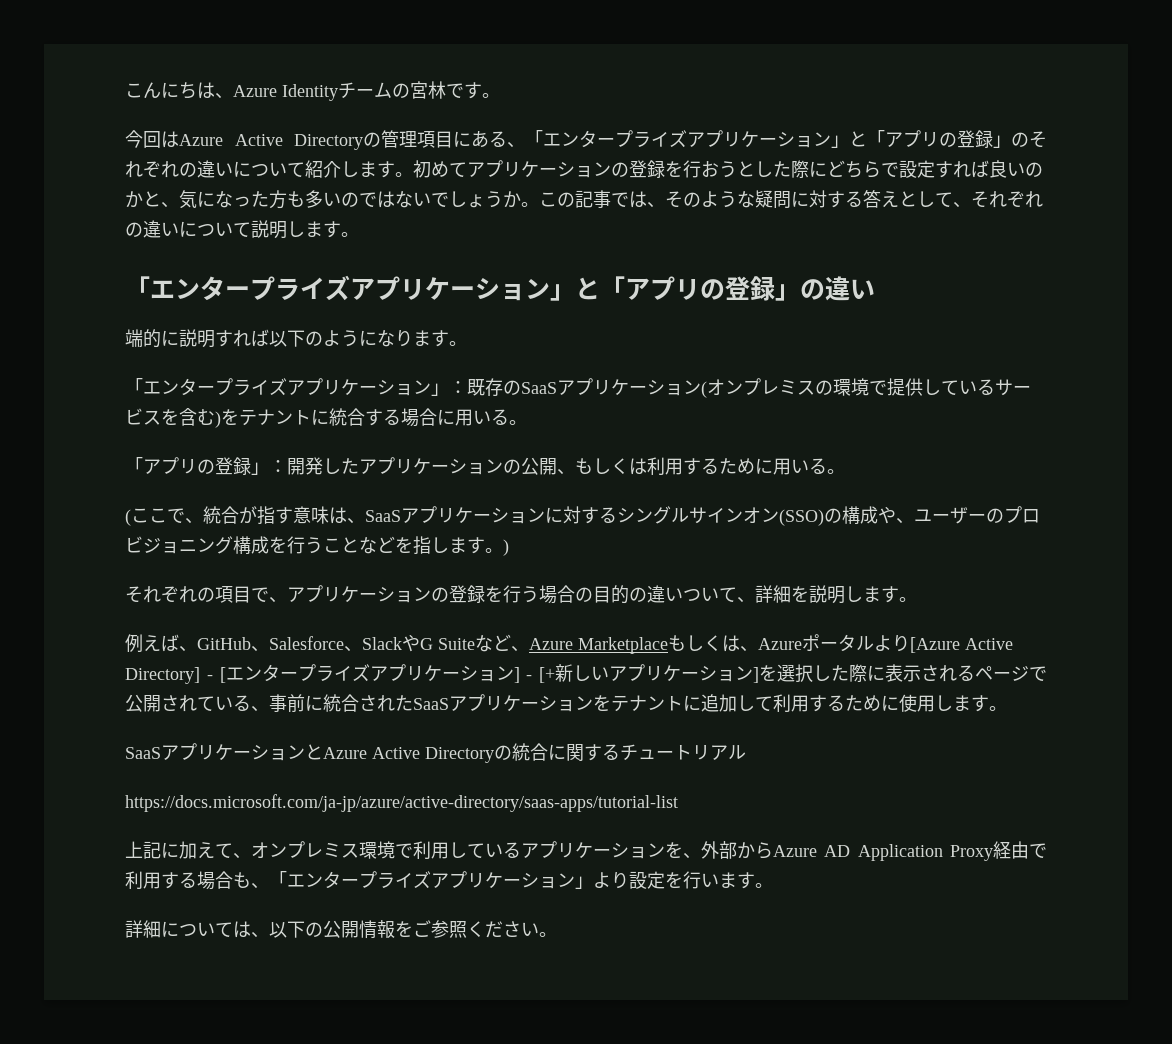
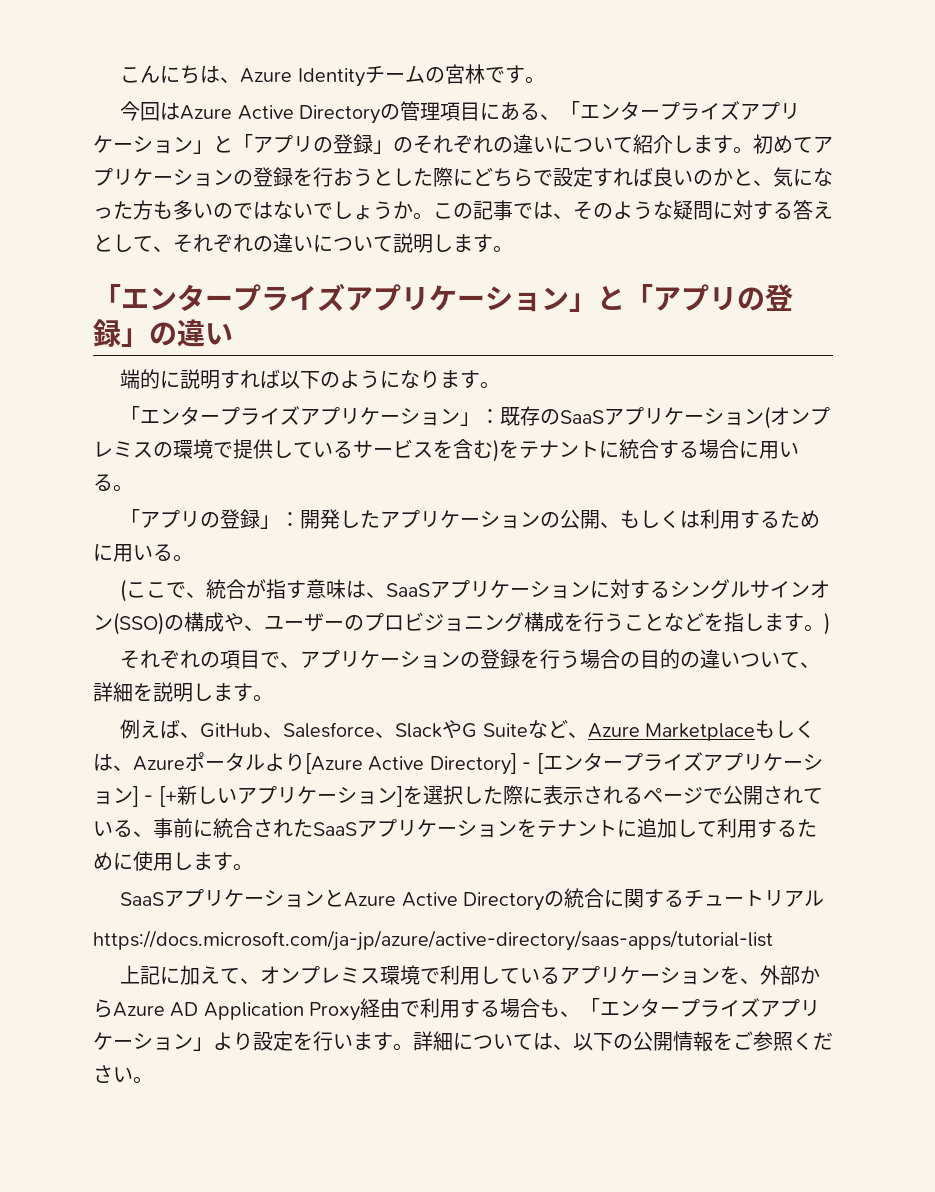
- 上記に加えて、オンプレミス環境で利用しているアプリケーションを、外部からAzure AD Application Proxy経由で利用する場合も、「エンタープライズアプリケーション」より設定を行います。
- 詳細については、以下の公開情報をご参照ください。
+ 上記に加えて、オンプレミス環境で利用しているアプリケーションを、外部からAzure AD Application Proxy経由で利用する場合も、「エンタープライズアプリケーション」より設定を行います。詳細については、以下の公開情報をご参照ください。

